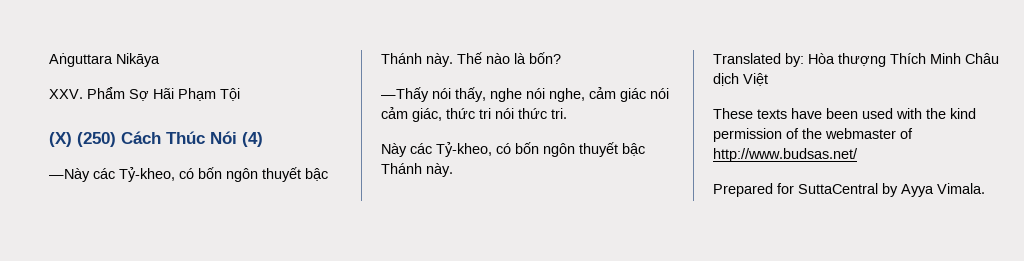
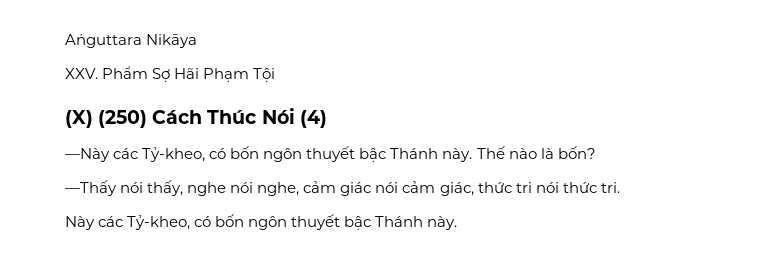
- Translated by: Hòa thượng Thích Minh Châu dịch Việt
- These texts have been used with the kind permission of the webmaster of http://www.budsas.net/
- Prepared for SuttaCentral by Ayya Vimala.

